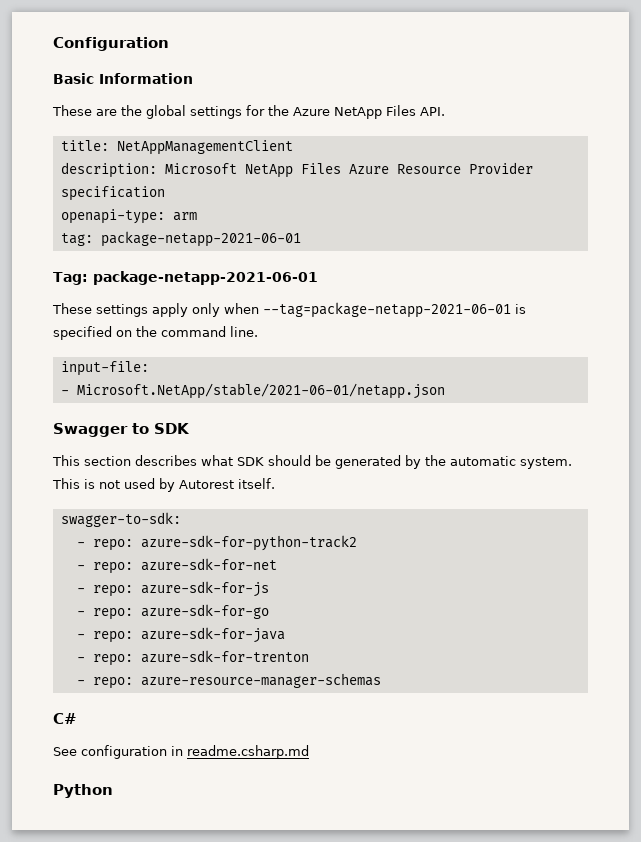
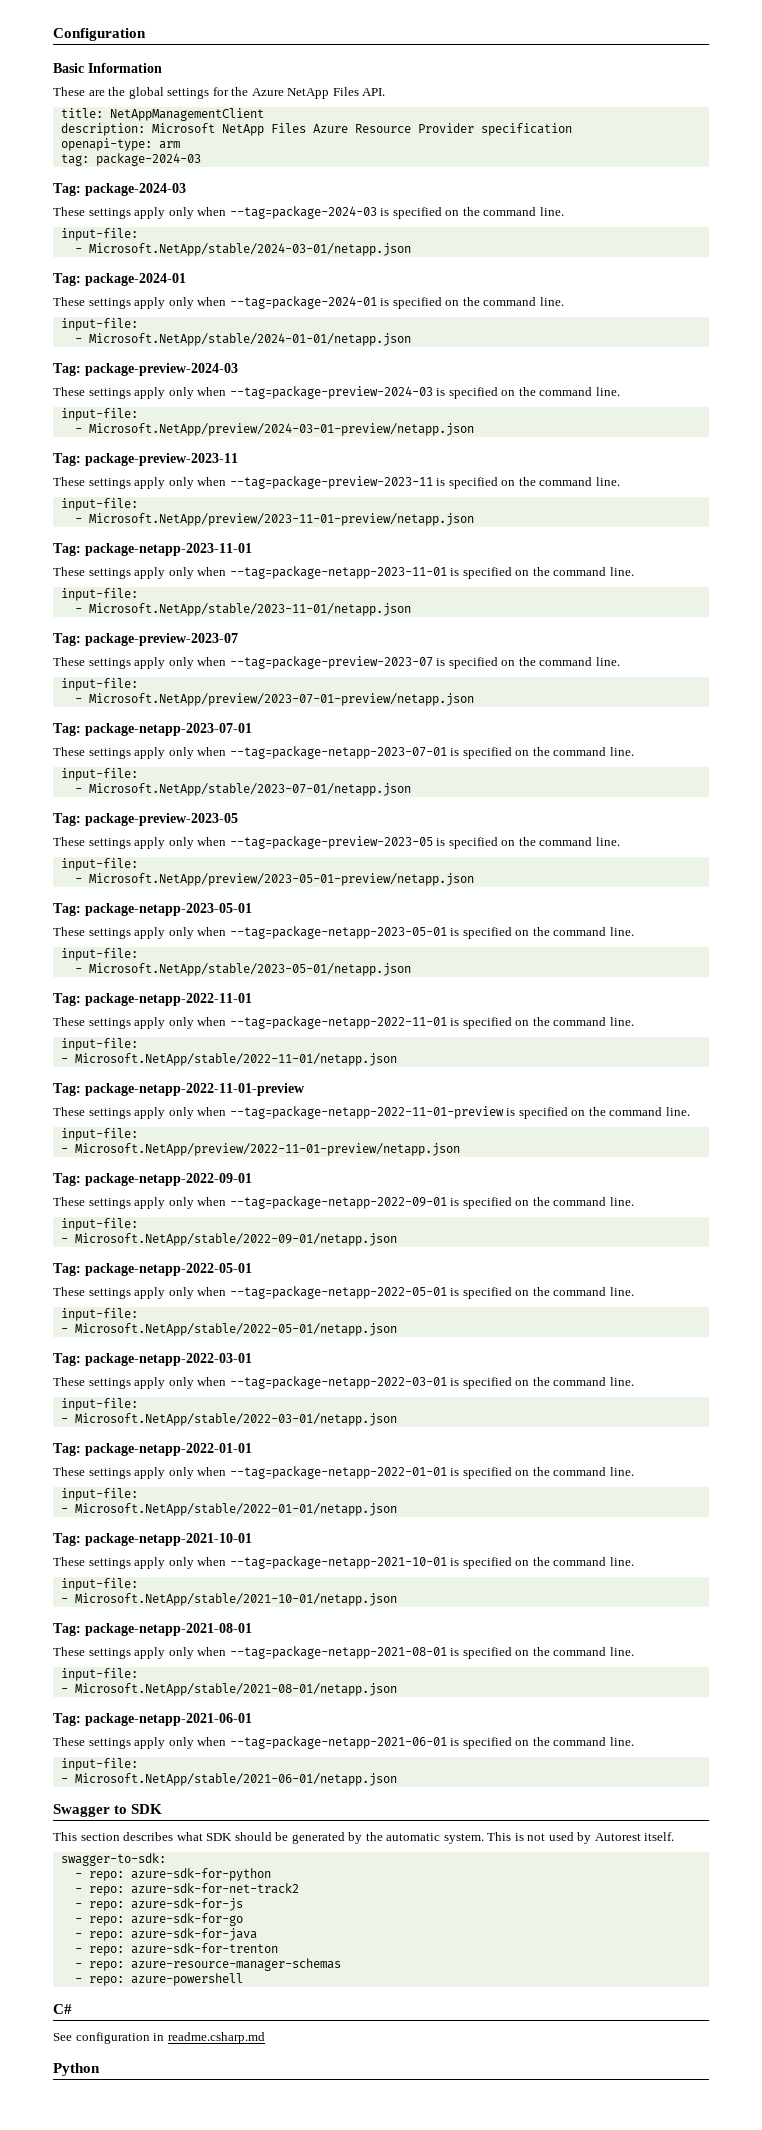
- tag: package-netapp-2021-06-01
+ tag: package-2024-03
+ Tag: package-2024-03
+ These settings apply only when --tag=package-2024-03 is specified on the command line.
+ input-file:
+ - Microsoft.NetApp/stable/2024-03-01/netapp.json
+ Tag: package-2024-01
+ These settings apply only when --tag=package-2024-01 is specified on the command line.
+ input-file:
+ - Microsoft.NetApp/stable/2024-01-01/netapp.json
+ Tag: package-preview-2024-03
+ These settings apply only when --tag=package-preview-2024-03 is specified on the command line.
+ input-file:
+ - Microsoft.NetApp/preview/2024-03-01-preview/netapp.json
+ Tag: package-preview-2023-11
+ These settings apply only when --tag=package-preview-2023-11 is specified on the command line.
+ input-file:
+ - Microsoft.NetApp/preview/2023-11-01-preview/netapp.json
+ Tag: package-netapp-2023-11-01
+ These settings apply only when --tag=package-netapp-2023-11-01 is specified on the command line.
+ input-file:
+ - Microsoft.NetApp/stable/2023-11-01/netapp.json
+ Tag: package-preview-2023-07
+ These settings apply only when --tag=package-preview-2023-07 is specified on the command line.
+ input-file:
+ - Microsoft.NetApp/preview/2023-07-01-preview/netapp.json
+ Tag: package-netapp-2023-07-01
+ These settings apply only when --tag=package-netapp-2023-07-01 is specified on the command line.
+ input-file:
+ - Microsoft.NetApp/stable/2023-07-01/netapp.json
+ Tag: package-preview-2023-05
+ These settings apply only when --tag=package-preview-2023-05 is specified on the command line.
+ input-file:
+ - Microsoft.NetApp/preview/2023-05-01-preview/netapp.json
+ Tag: package-netapp-2023-05-01
+ These settings apply only when --tag=package-netapp-2023-05-01 is specified on the command line.
+ input-file:
+ - Microsoft.NetApp/stable/2023-05-01/netapp.json
+ Tag: package-netapp-2022-11-01
+ These settings apply only when --tag=package-netapp-2022-11-01 is specified on the command line.
+ input-file:
+ - Microsoft.NetApp/stable/2022-11-01/netapp.json
+ Tag: package-netapp-2022-11-01-preview
+ These settings apply only when --tag=package-netapp-2022-11-01-preview is specified on the command line.
+ input-file:
+ - Microsoft.NetApp/preview/2022-11-01-preview/netapp.json
+ Tag: package-netapp-2022-09-01
+ These settings apply only when --tag=package-netapp-2022-09-01 is specified on the command line.
+ input-file:
+ - Microsoft.NetApp/stable/2022-09-01/netapp.json
+ Tag: package-netapp-2022-05-01
+ These settings apply only when --tag=package-netapp-2022-05-01 is specified on the command line.
+ input-file:
+ - Microsoft.NetApp/stable/2022-05-01/netapp.json
+ Tag: package-netapp-2022-03-01
+ These settings apply only when --tag=package-netapp-2022-03-01 is specified on the command line.
+ input-file:
+ - Microsoft.NetApp/stable/2022-03-01/netapp.json
+ Tag: package-netapp-2022-01-01
+ These settings apply only when --tag=package-netapp-2022-01-01 is specified on the command line.
+ input-file:
+ - Microsoft.NetApp/stable/2022-01-01/netapp.json
+ Tag: package-netapp-2021-10-01
+ These settings apply only when --tag=package-netapp-2021-10-01 is specified on the command line.
+ input-file:
+ - Microsoft.NetApp/stable/2021-10-01/netapp.json
+ Tag: package-netapp-2021-08-01
+ These settings apply only when --tag=package-netapp-2021-08-01 is specified on the command line.
+ input-file:
+ - Microsoft.NetApp/stable/2021-08-01/netapp.json
- - repo: azure-sdk-for-python-track2
- - repo: azure-sdk-for-net
+ - repo: azure-sdk-for-python
+ - repo: azure-sdk-for-net-track2
+ - repo: azure-powershell

